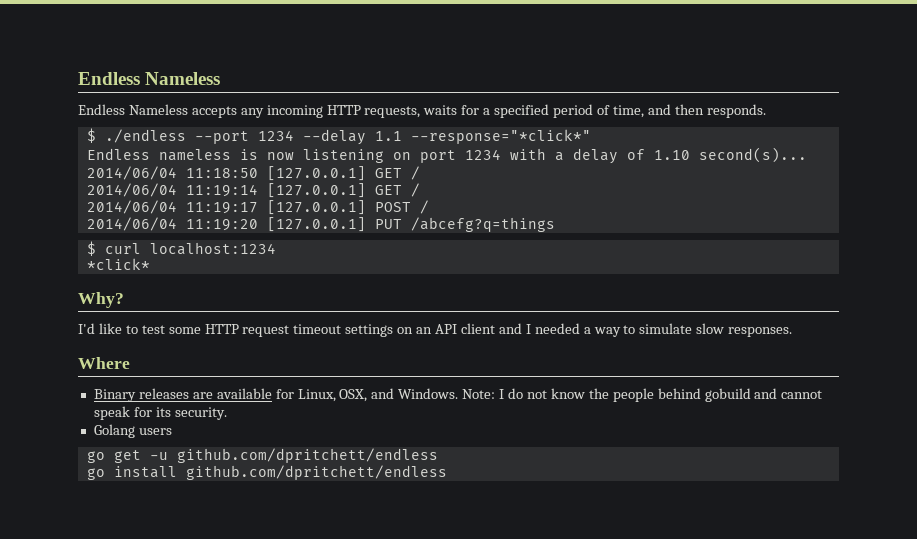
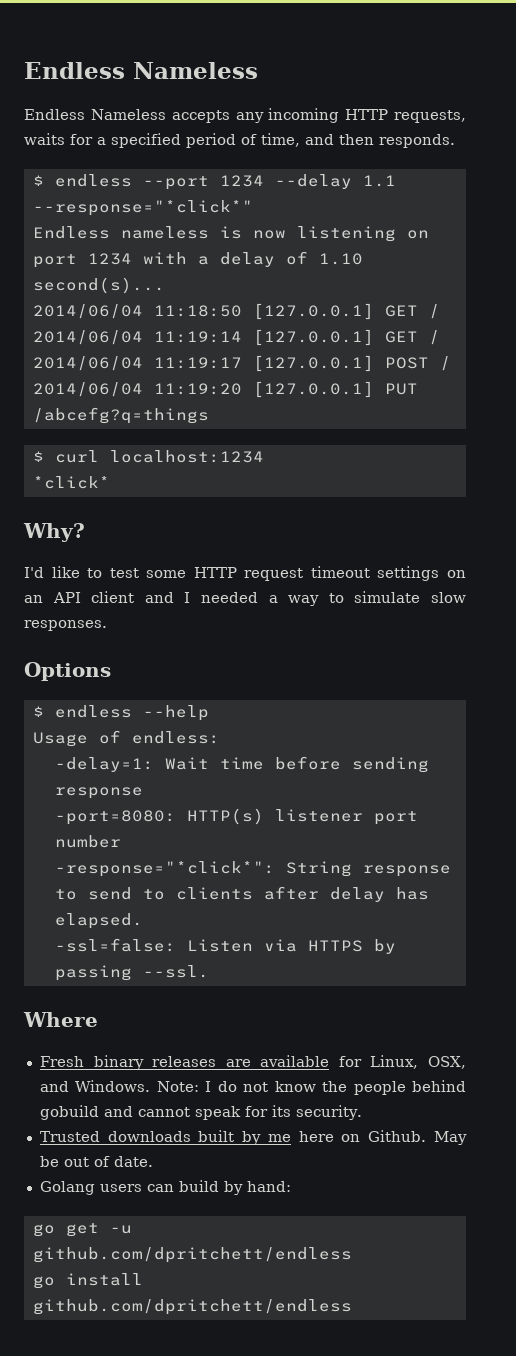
- $ ./endless --port 1234 --delay 1.1 --response="*click*"
+ $ endless --port 1234 --delay 1.1 --response="*click*"
+ Options
+ $ endless --help
+ Usage of endless:
+ -delay=1: Wait time before sending response
+ -port=8080: HTTP(s) listener port number
+ -response="*click*": String response to send to clients after delay has elapsed.
+ -ssl=false: Listen via HTTPS by passing --ssl.
- Binary releases are available for Linux, OSX, and Windows.
+ Fresh binary releases are available for Linux, OSX, and Windows.
- Golang users
+ Trusted downloads built by me here on Github. May be out of date.
+ Golang users can build by hand:

